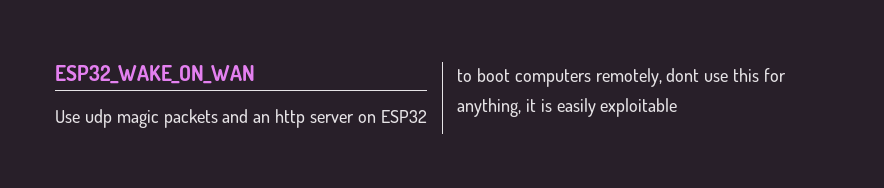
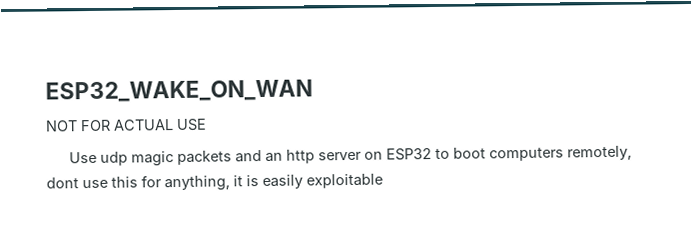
+ NOT FOR ACTUAL USE

